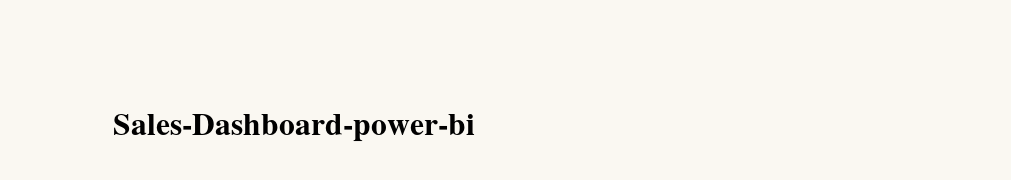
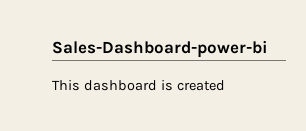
+ This dashboard is created

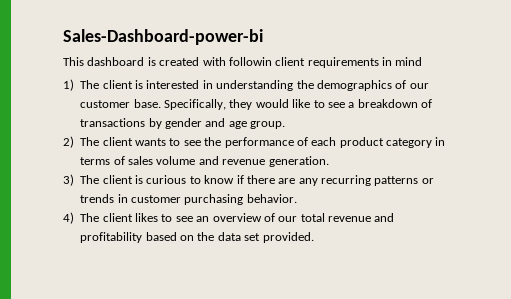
- This dashboard is created
+ This dashboard is created with followin client requirements in mind
+ 1) The client is interested in understanding the demographics of our customer base. Specifically, they would like to see a breakdown of transactions by gender and age group.
+ 2) The client wants to see the performance of each product category in terms of sales volume and revenue generation.
+ 3) The client is curious to know if there are any recurring patterns or trends in customer purchasing behavior.
+ 4) The client likes to see an overview of our total revenue and profitability based on the data set provided.

